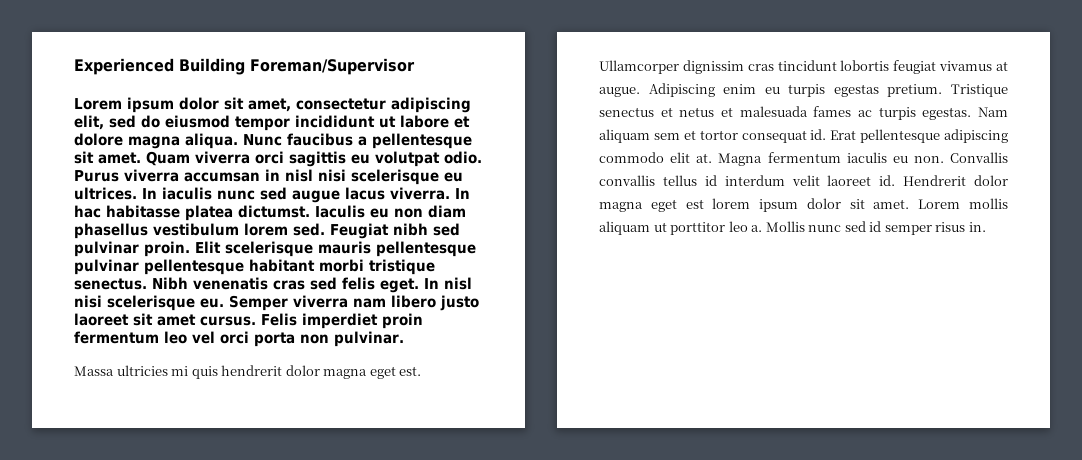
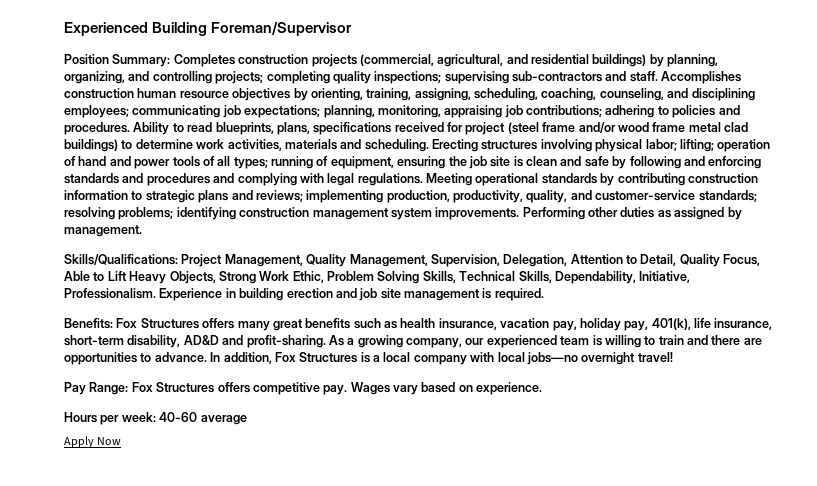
- Lorem ipsum dolor sit amet, consectetur adipiscing elit, sed do eiusmod tempor incididunt ut labore et dolore magna aliqua. Nunc faucibus a pellentesque sit amet. Quam viverra orci sagittis eu volutpat odio. Purus viverra accumsan in nisl nisi scelerisque eu ultrices. In iaculis nunc sed augue lacus viverra. In hac habitasse platea dictumst. Iaculis eu non diam phasellus vestibulum lorem sed. Feugiat nibh sed pulvinar proin. Elit scelerisque mauris pellentesque pulvinar pellentesque habitant morbi tristique senectus. Nibh venenatis cras sed felis eget. In nisl nisi scelerisque eu. Semper viverra nam libero justo laoreet sit amet cursus. Felis imperdiet proin fermentum leo vel orci porta non pulvinar.
- Massa ultricies mi quis hendrerit dolor magna eget est. Ullamcorper dignissim cras tincidunt lobortis feugiat vivamus at augue. Adipiscing enim eu turpis egestas pretium. Tristique senectus et netus et malesuada fames ac turpis egestas. Nam aliquam sem et tortor consequat id. Erat pellentesque adipiscing commodo elit at. Magna fermentum iaculis eu non. Convallis convallis tellus id interdum velit laoreet id. Hendrerit dolor magna eget est lorem ipsum dolor sit amet. Lorem mollis aliquam ut porttitor leo a. Mollis nunc sed id semper risus in.
+ Position Summary: Completes construction projects (commercial, agricultural, and residential buildings) by planning, organizing, and controlling projects; completing quality inspections; supervising sub-contractors and staff. Accomplishes construction human resource objectives by orienting, training, assigning, scheduling, coaching, counseling, and disciplining employees; communicating job expectations; planning, monitoring, appraising job contributions; adhering to policies and procedures. Ability to read blueprints, plans, specifications received for project (steel frame and/or wood frame metal clad buildings) to determine work activities, materials and scheduling. Erecting structures involving physical labor; lifting; operation of hand and power tools of all types; running of equipment, ensuring the job site is clean and safe by following and enforcing standards and procedures and complying with legal regulations. Meeting operational standards by contributing construction information to strategic plans and reviews; implementing production, productivity, quality, and customer-service standards; resolving problems; identifying construction management system improvements. Performing other duties as assigned by management.
+ Skills/Qualifications: Project Management, Quality Management, Supervision, Delegation, Attention to Detail, Quality Focus, Able to Lift Heavy Objects, Strong Work Ethic, Problem Solving Skills, Technical Skills, Dependability, Initiative, Professionalism. Experience in building erection and job site management is required.
+ Benefits: Fox Structures offers many great benefits such as health insurance, vacation pay, holiday pay, 401(k), life insurance, short-term disability, AD&D and profit-sharing. As a growing company, our experienced team is willing to train and there are opportunities to advance. In addition, Fox Structures is a local company with local jobs—no overnight travel!
+ Pay Range: Fox Structures offers competitive pay. Wages vary based on experience.
+ Hours per week: 40-60 average
+ Apply Now

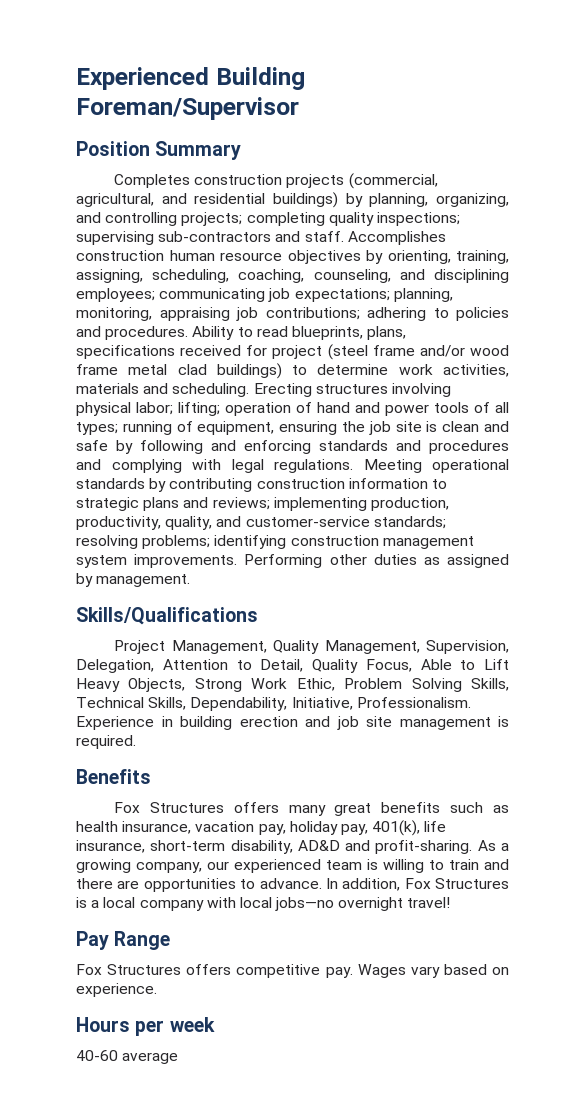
- Position Summary: Completes construction projects (commercial, agricultural, and residential buildings) by planning, organizing, and controlling projects; completing quality inspections; supervising sub-contractors and staff.
+ Position Summary
+ Completes construction projects (commercial, agricultural, and residential buildings) by planning, organizing, and controlling projects; completing quality inspections; supervising sub-contractors and staff.
- Skills/Qualifications: Project Management, Quality Management, Supervision, Delegation, Attention to Detail, Quality Focus, Able to Lift Heavy Objects, Strong Work Ethic, Problem Solving Skills, Technical Skills, Dependability, Initiative, Professionalism.
+ Skills/Qualifications
+ Project Management, Quality Management, Supervision, Delegation, Attention to Detail, Quality Focus, Able to Lift Heavy Objects, Strong Work Ethic, Problem Solving Skills, Technical Skills, Dependability, Initiative, Professionalism.
- Benefits: Fox Structures offers many great benefits such as health insurance, vacation pay, holiday pay, 401(k), life insurance, short-term disability, AD&D and profit-sharing.
+ Benefits
+ Fox Structures offers many great benefits such as health insurance, vacation pay, holiday pay, 401(k), life insurance, short-term disability, AD&D and profit-sharing.
- Pay Range: Fox Structures offers competitive pay.
+ Pay Range
+ Fox Structures offers competitive pay.
- Hours per week: 40-60 average
+ Hours per week
+ 40-60 average
- Apply Now

